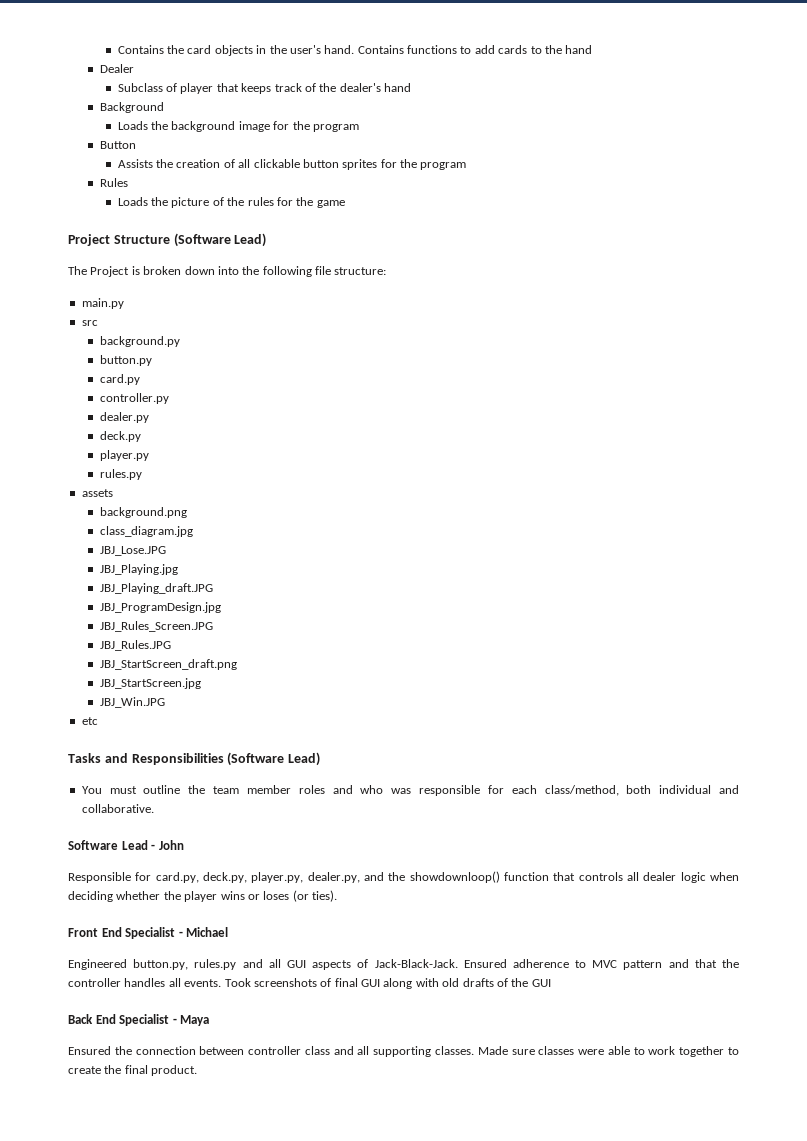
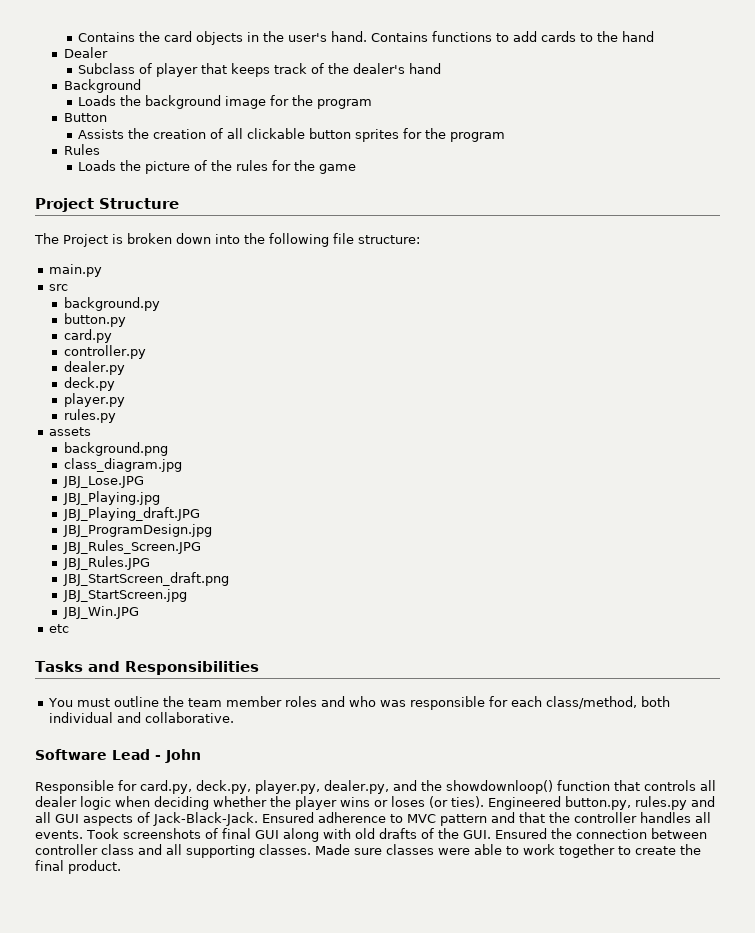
- Project Structure (Software Lead)
+ Project Structure
- Tasks and Responsibilities (Software Lead)
+ Tasks and Responsibilities
- Responsible for card.py, deck.py, player.py, dealer.py, and the showdownloop() function that controls all dealer logic when deciding whether the player wins or loses (or ties).
- Front End Specialist - Michael
- Engineered button.py, rules.py and all GUI aspects of Jack-Black-Jack.
+ Responsible for card.py, deck.py, player.py, dealer.py, and the showdownloop() function that controls all dealer logic when deciding whether the player wins or loses (or ties). Engineered button.py, rules.py and all GUI aspects of Jack-Black-Jack.
- Took screenshots of final GUI along with old drafts of the GUI
- Back End Specialist - Maya
- Ensured the connection between controller class and all supporting classes.
+ Took screenshots of final GUI along with old drafts of the GUI. Ensured the connection between controller class and all supporting classes.

